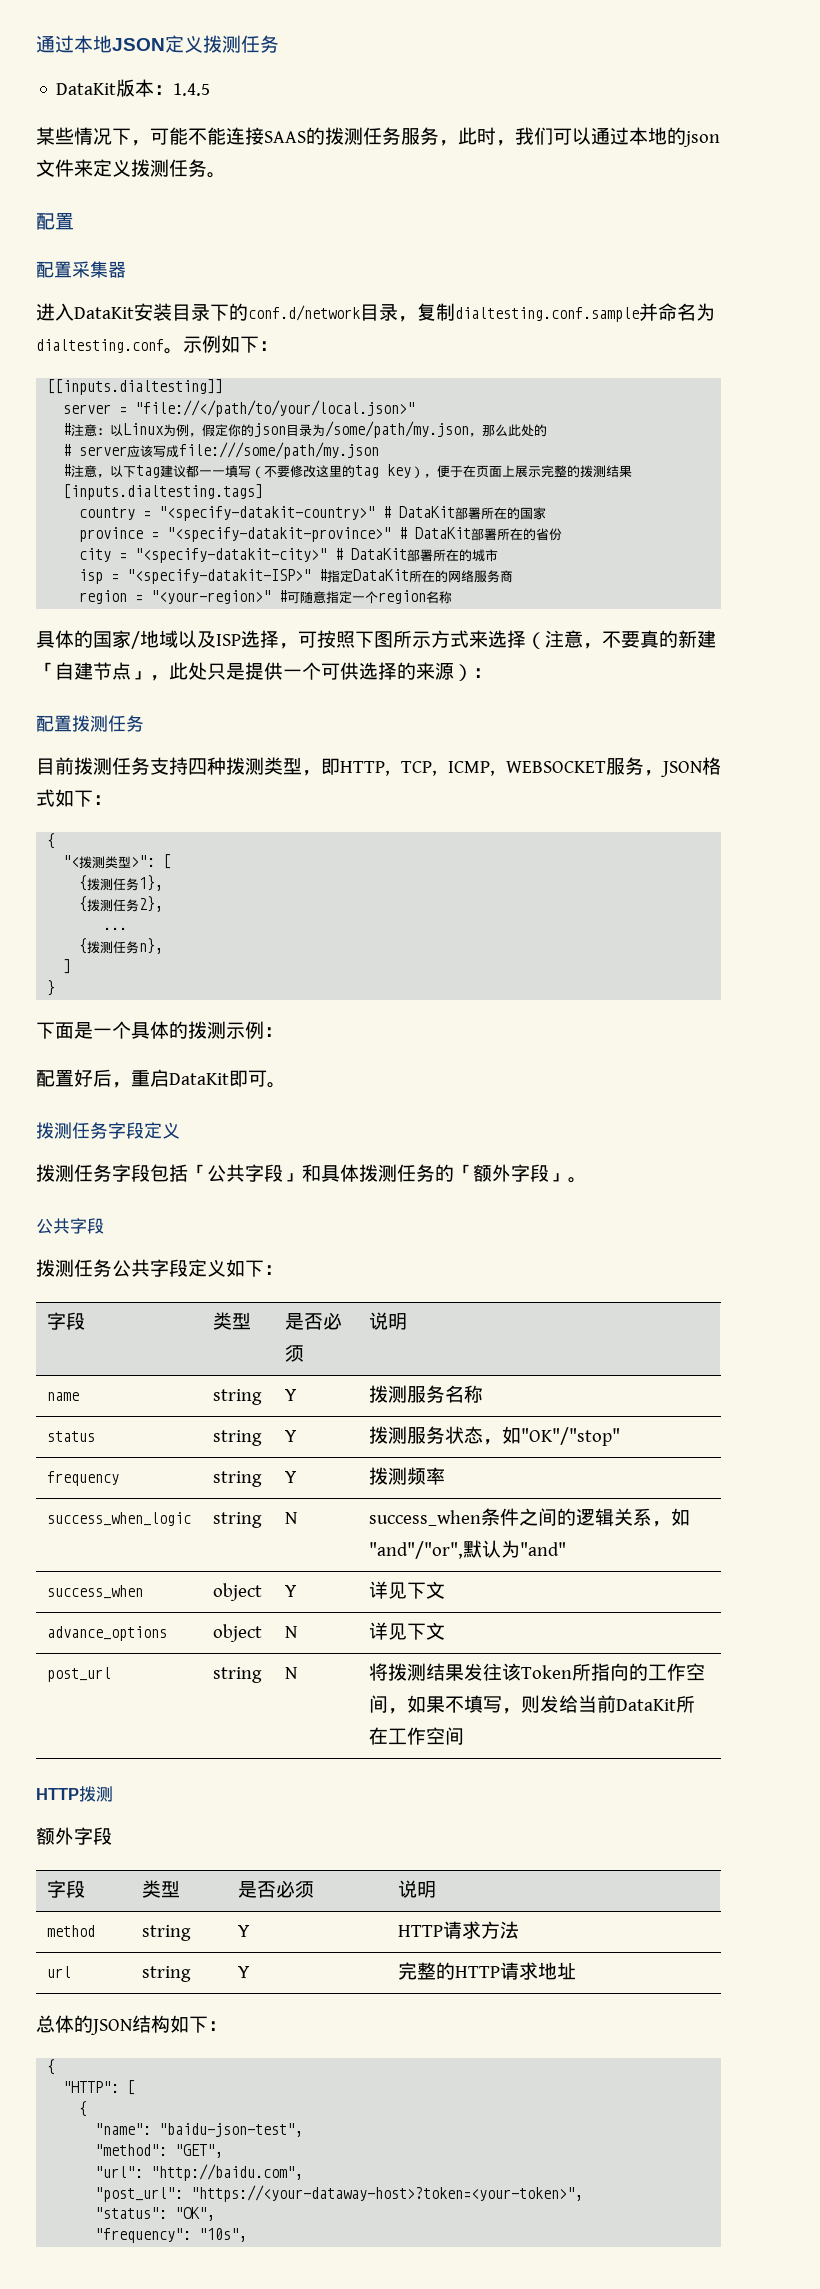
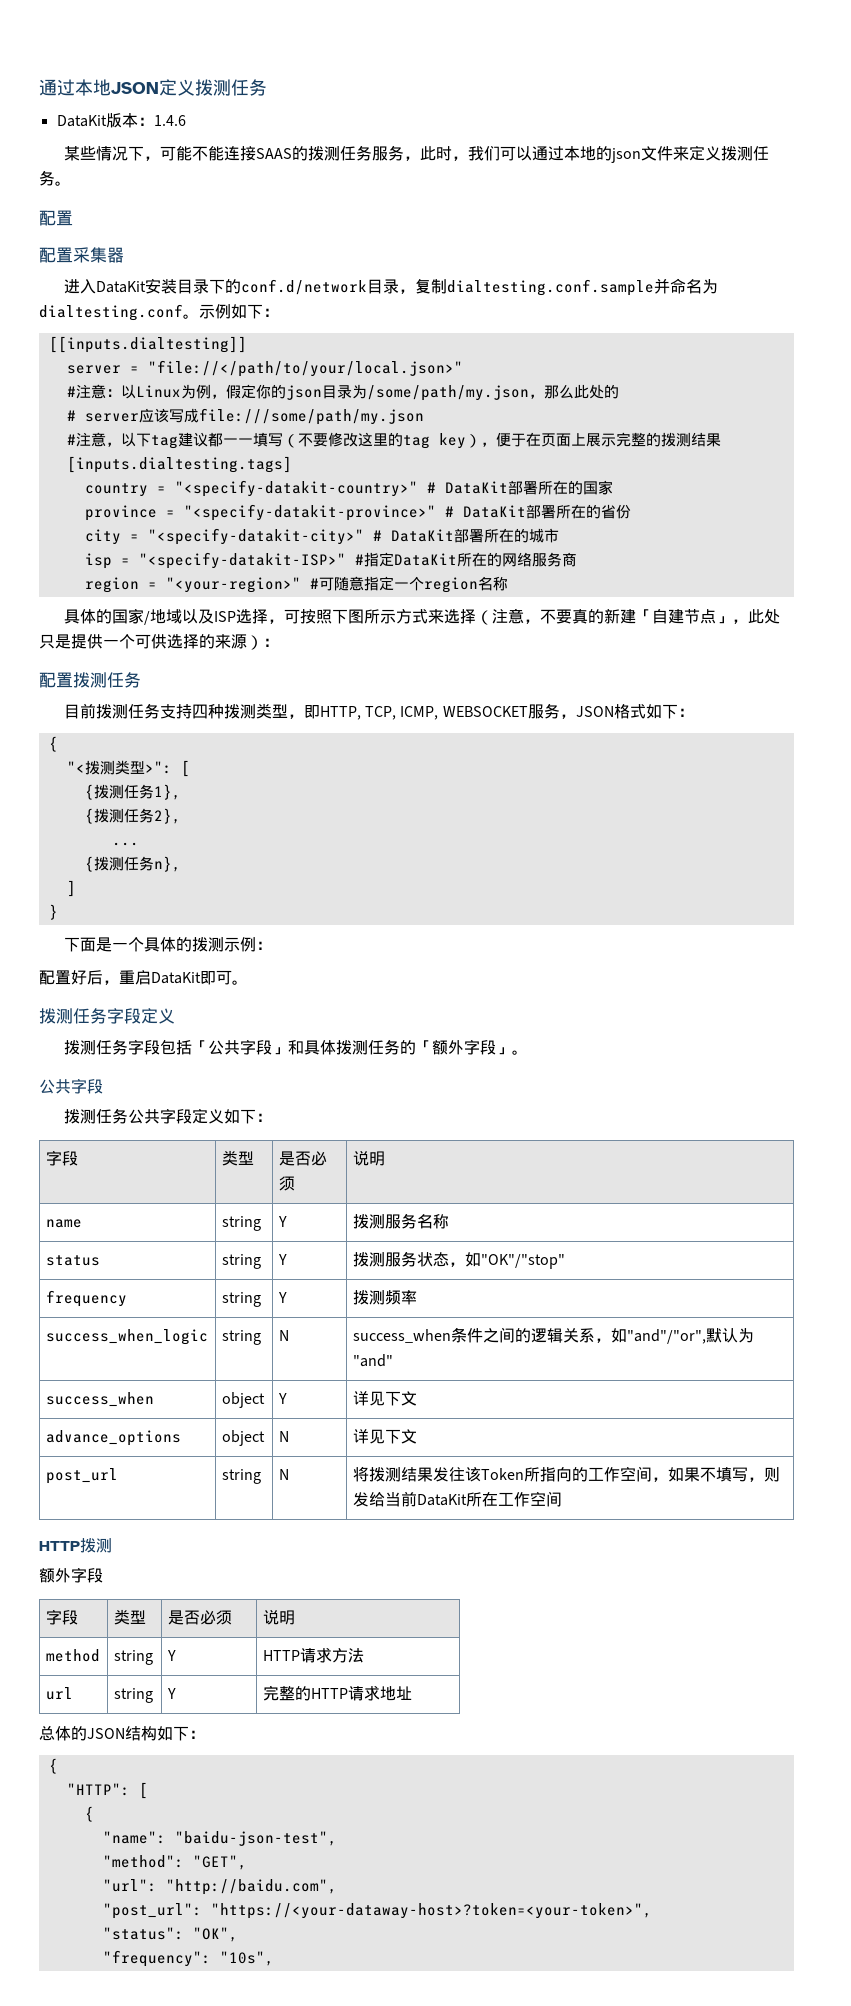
- DataKit版本：1.4.5
+ DataKit版本：1.4.6

